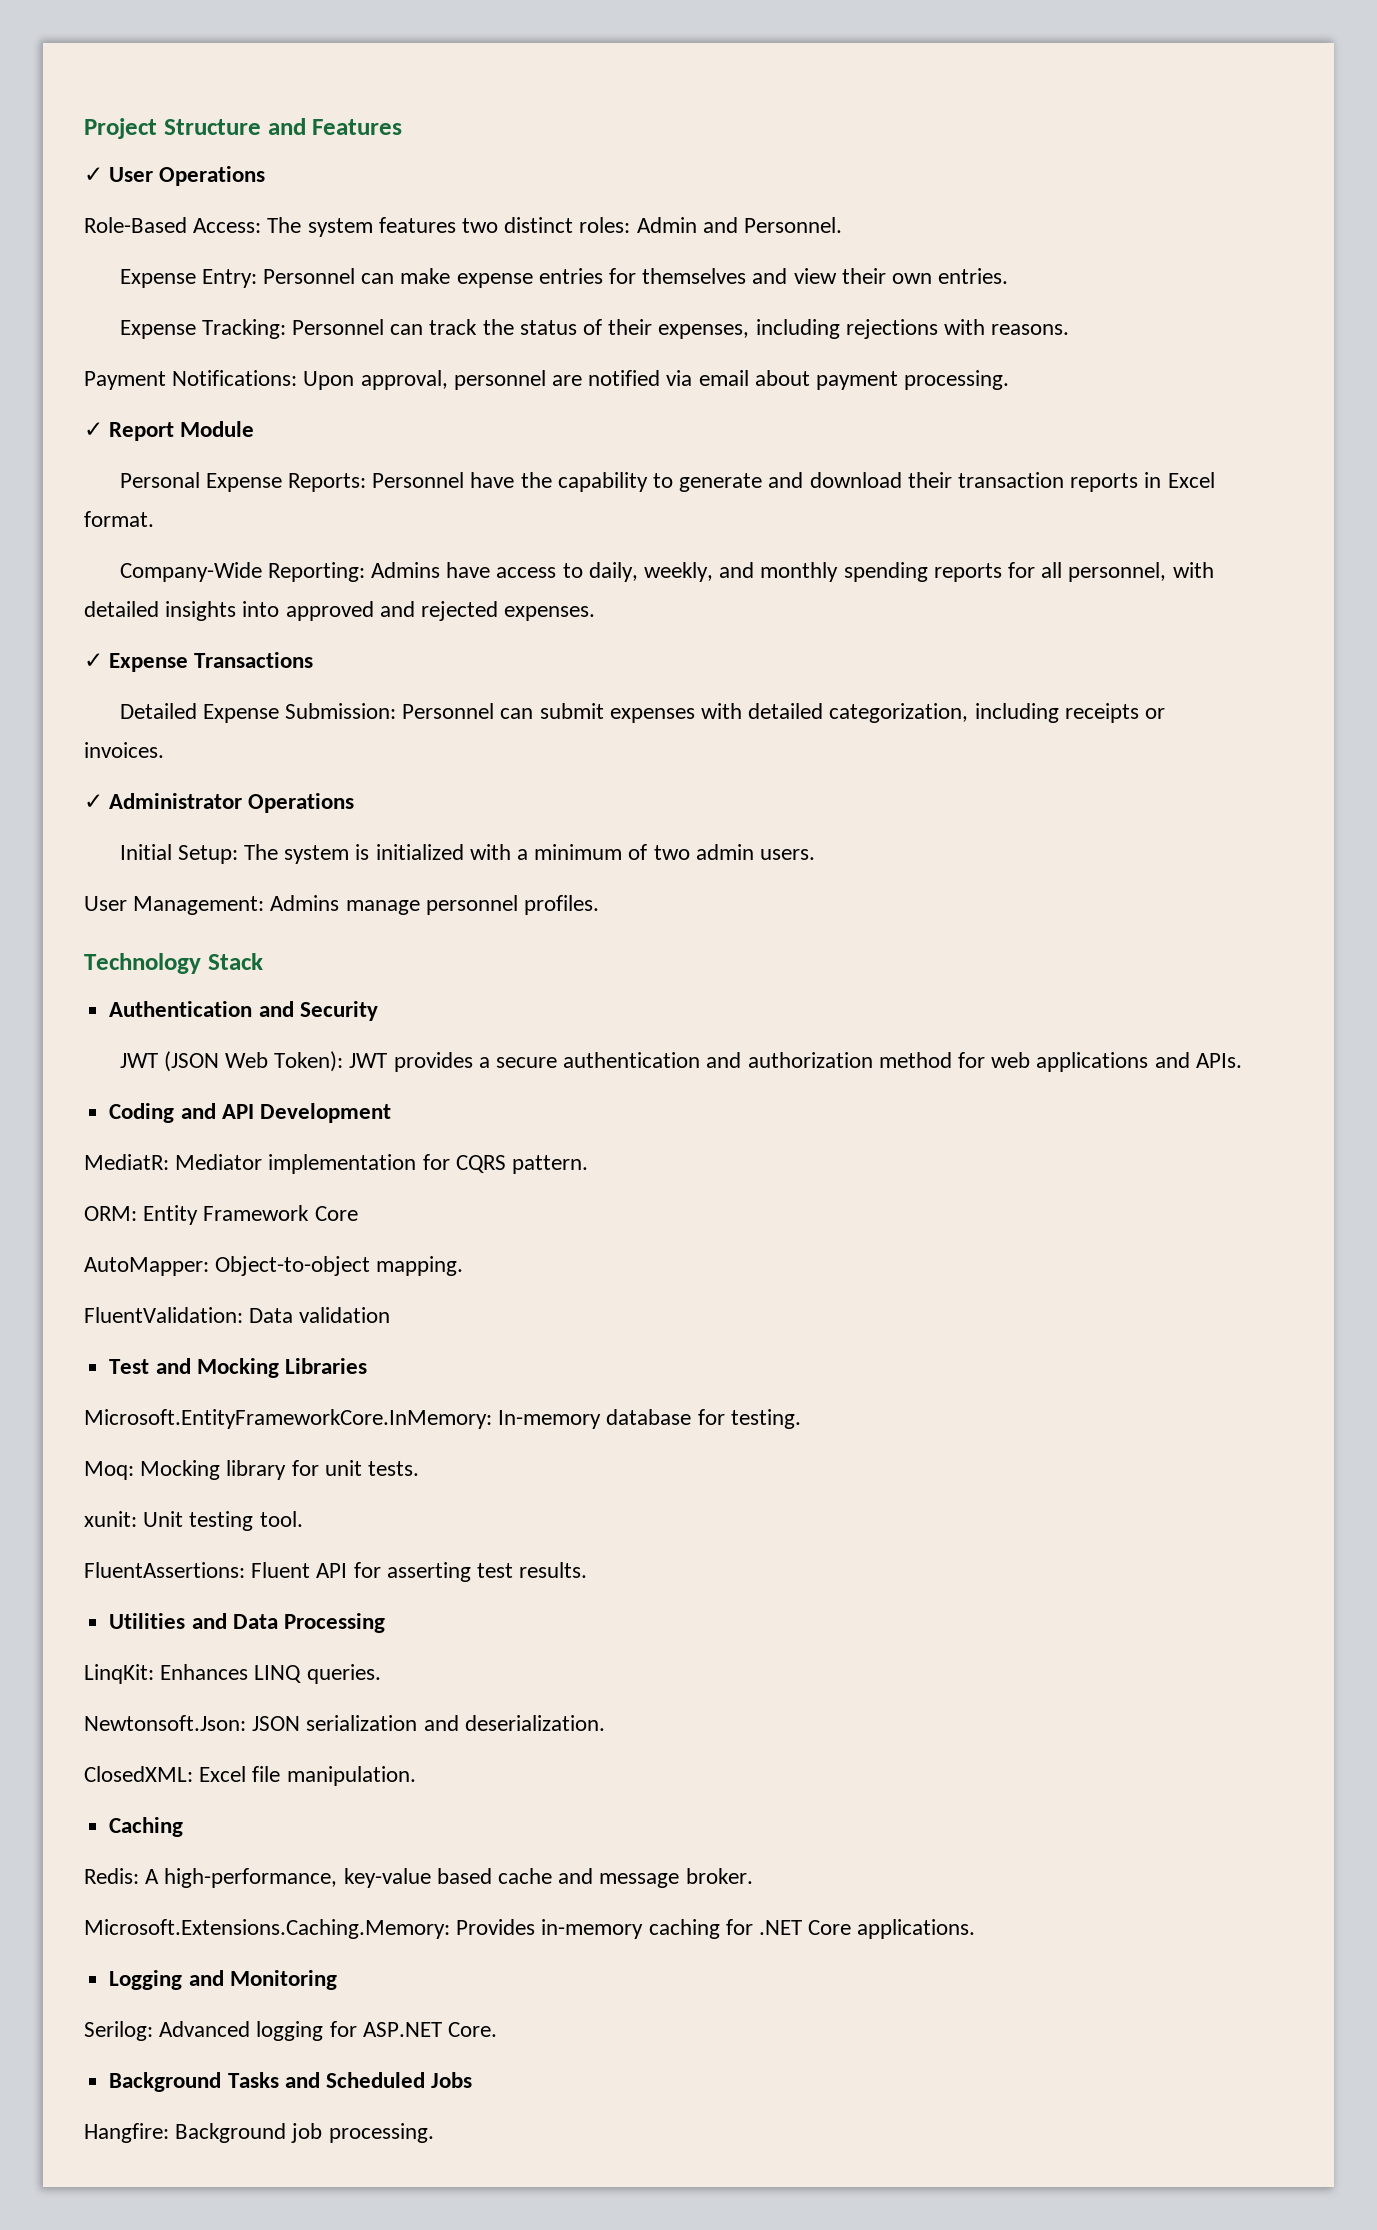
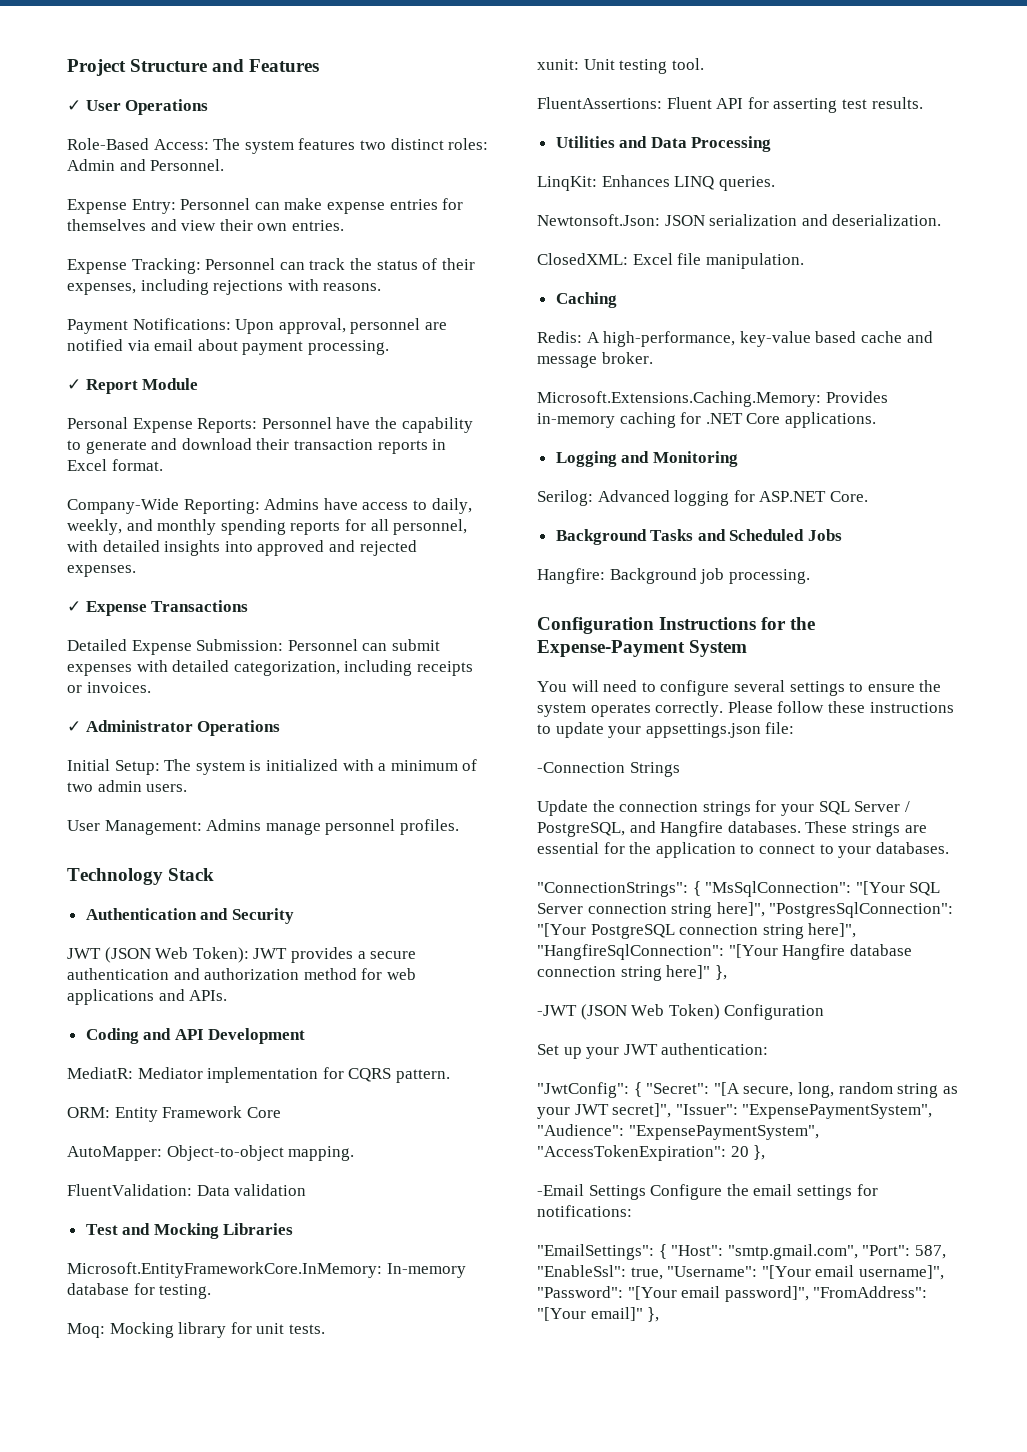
+ Configuration Instructions for the Expense-Payment System
+ You will need to configure several settings to ensure the system operates correctly. Please follow these instructions to update your appsettings.json file:
+ -Connection Strings
+ Update the connection strings for your SQL Server / PostgreSQL, and Hangfire databases. These strings are essential for the application to connect to your databases.
+ "ConnectionStrings": { "MsSqlConnection": "[Your SQL Server connection string here]", "PostgresSqlConnection": "[Your PostgreSQL connection string here]", "HangfireSqlConnection": "[Your Hangfire database connection string here]" },
+ -JWT (JSON Web Token) Configuration
+ Set up your JWT authentication:
+ "JwtConfig": { "Secret": "[A secure, long, random string as your JWT secret]", "Issuer": "ExpensePaymentSystem", "Audience": "ExpensePaymentSystem", "AccessTokenExpiration": 20 },
+ -Email Settings Configure the email settings for notifications:
+ "EmailSettings": { "Host": "smtp.gmail.com", "Port": 587, "EnableSsl": true, "Username": "[Your email username]", "Password": "[Your email password]", "FromAddress": "[Your email]" },

